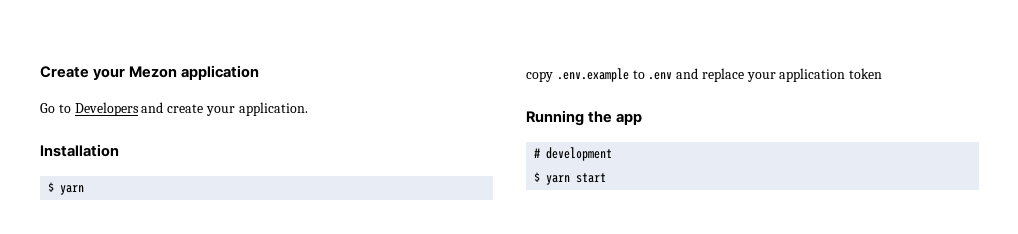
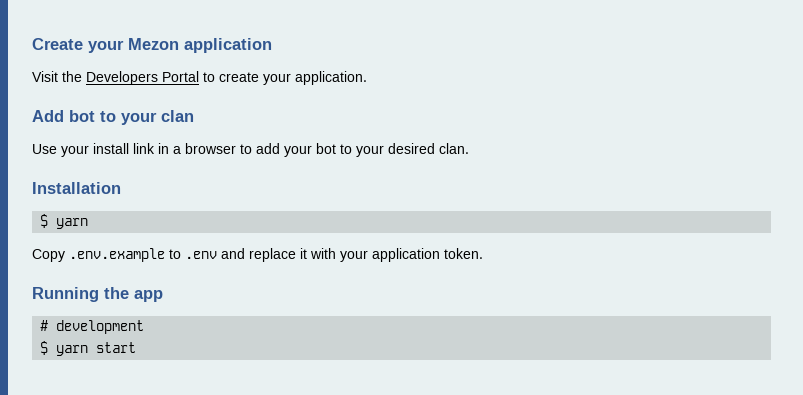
- Go to Developers and create your application.
+ Visit the Developers Portal to create your application.
+ Add bot to your clan
+ Use your install link in a browser to add your bot to your desired clan.
- copy .env.example to .env and replace your application token
+ Copy .env.example to .env and replace it with your application token.

